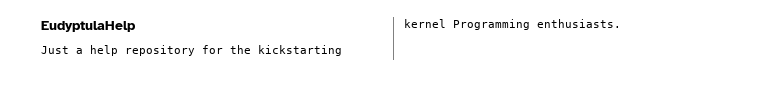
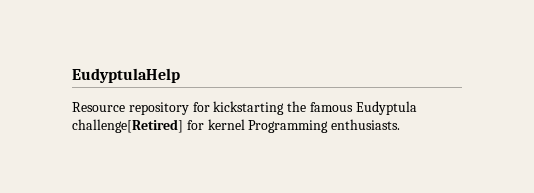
- Just a help repository for the kickstarting kernel Programming enthusiasts.
+ Resource repository for kickstarting the famous Eudyptula challenge[Retired] for kernel Programming enthusiasts.

